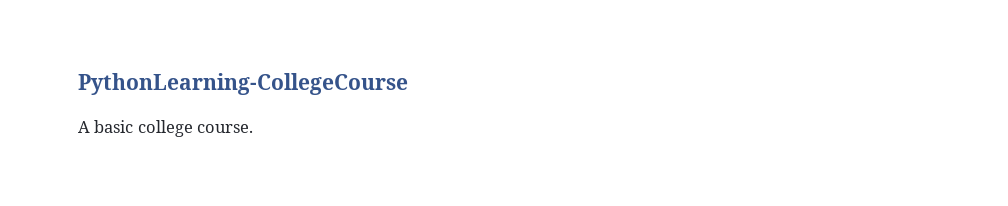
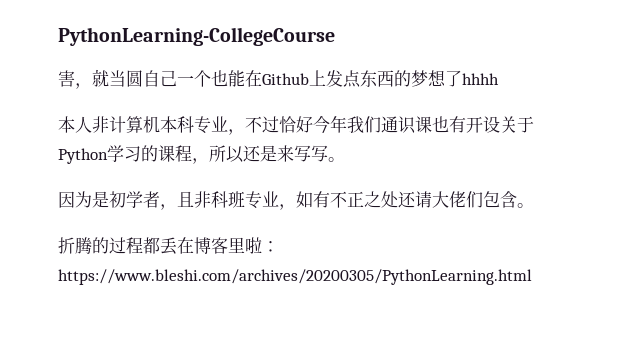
- A basic college course.
+ 害，就当圆自己一个也能在Github上发点东西的梦想了hhhh
+ 本人非计算机本科专业，不过恰好今年我们通识课也有开设关于Python学习的课程，所以还是来写写。
+ 因为是初学者，且非科班专业，如有不正之处还请大佬们包含。
+ 折腾的过程都丢在博客里啦：https://www.bleshi.com/archives/20200305/PythonLearning.html

